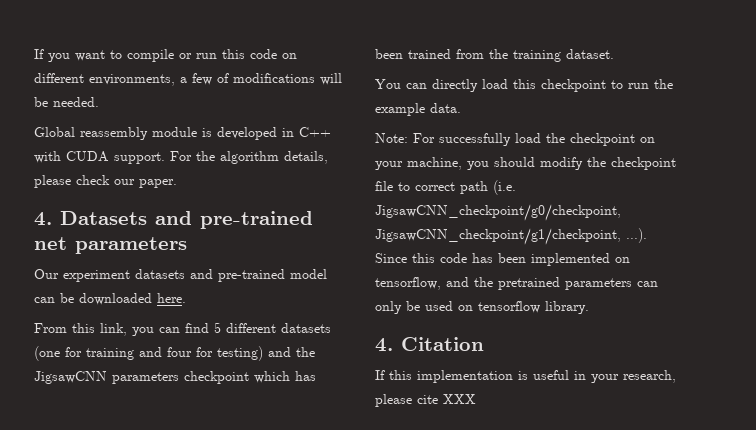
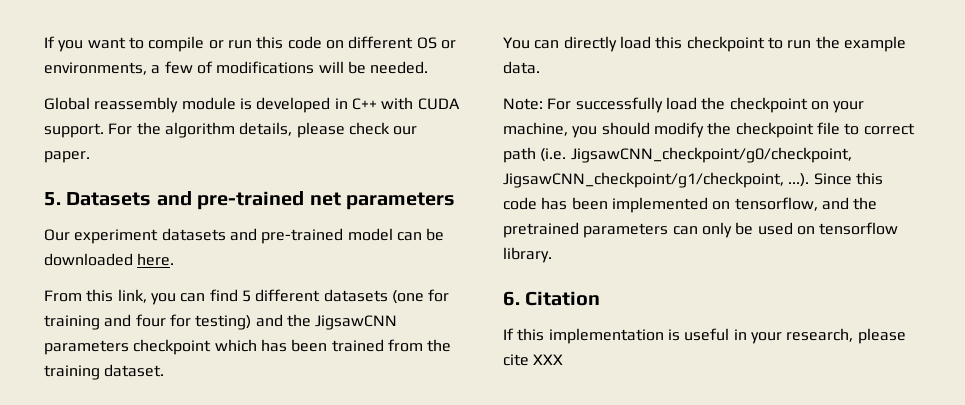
- If you want to compile or run this code on different environments, a few of modifications will be needed.
+ If you want to compile or run this code on different OS or environments, a few of modifications will be needed.
- 4. Datasets and pre-trained net parameters
+ 5. Datasets and pre-trained net parameters
- 4. Citation
+ 6. Citation

